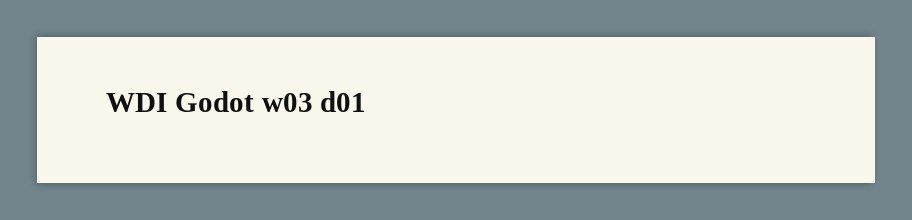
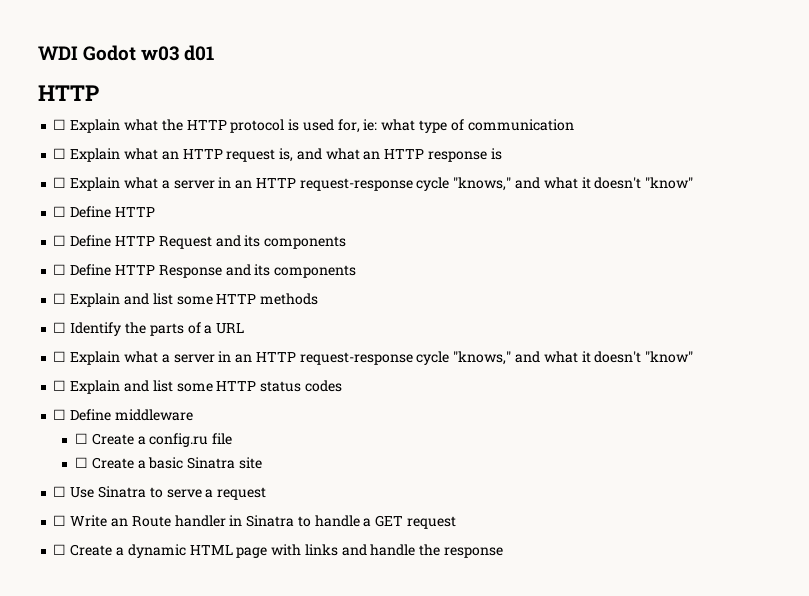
  WDI Godot w03 d01
+ HTTP
+ ☐ Explain what the HTTP protocol is used for, ie: what type of communication
+ ☐ Explain what an HTTP request is, and what an HTTP response is
+ ☐ Explain what a server in an HTTP request-response cycle "knows," and what it doesn't "know"
+ ☐ Define HTTP
+ ☐ Define HTTP Request and its components
+ ☐ Define HTTP Response and its components
+ ☐ Explain and list some HTTP methods
+ ☐ Identify the parts of a URL
+ ☐ Explain what a server in an HTTP request-response cycle "knows," and what it doesn't "know"
+ ☐ Explain and list some HTTP status codes
+ ☐ Define middleware
+ ☐ Create a config.ru file
+ ☐ Create a basic Sinatra site
+ ☐ Use Sinatra to serve a request
+ ☐ Write an Route handler in Sinatra to handle a GET request
+ ☐ Create a dynamic HTML page with links and handle the response

